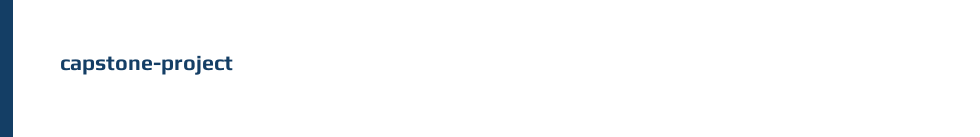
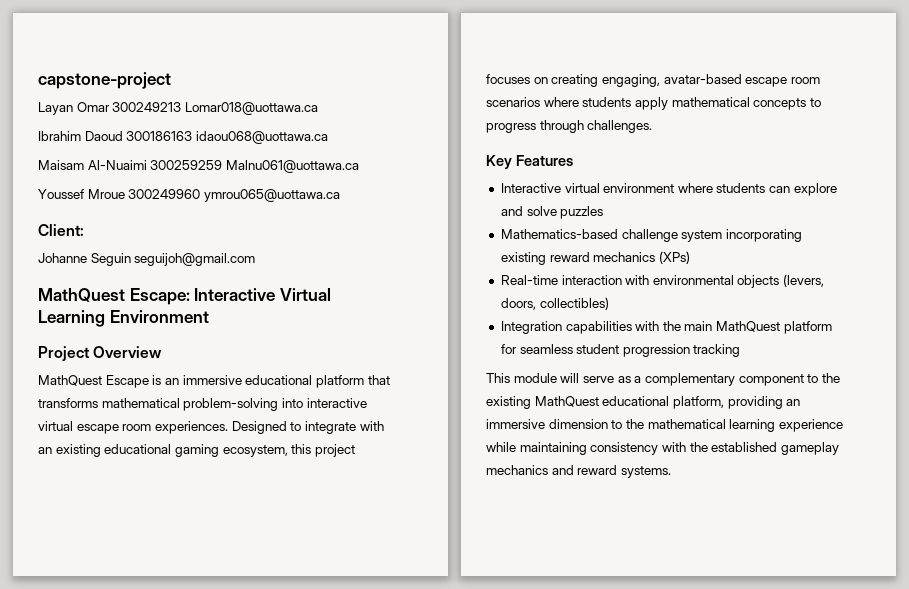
+ Layan Omar 300249213 Lomar018@uottawa.ca
+ Ibrahim Daoud 300186163 idaou068@uottawa.ca
+ Maisam Al-Nuaimi 300259259 Malnu061@uottawa.ca
+ Youssef Mroue 300249960 ymrou065@uottawa.ca
+ Client:
+ Johanne Seguin seguijoh@gmail.com
+ MathQuest Escape: Interactive Virtual Learning Environment
+ Project Overview
+ MathQuest Escape is an immersive educational platform that transforms mathematical problem-solving into interactive virtual escape room experiences. Designed to integrate with an existing educational gaming ecosystem, this project focuses on creating engaging, avatar-based escape room scenarios where students apply mathematical concepts to progress through challenges.
+ Key Features
+ Interactive virtual environment where students can explore and solve puzzles
+ Mathematics-based challenge system incorporating existing reward mechanics (XPs)
+ Real-time interaction with environmental objects (levers, doors, collectibles)
+ Integration capabilities with the main MathQuest platform for seamless student progression tracking
+ This module will serve as a complementary component to the existing MathQuest educational platform, providing an immersive dimension to the mathematical learning experience while maintaining consistency with the established gameplay mechanics and reward systems.

